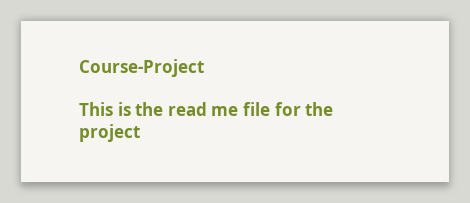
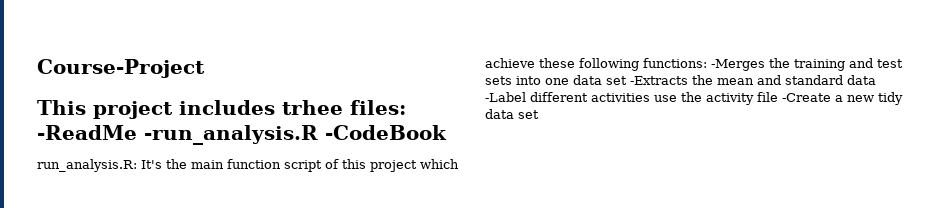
- This is the read me file for the project
+ This project includes trhee files: -ReadMe -run_analysis.R -CodeBook
+ run_analysis.R: It's the main function script of this project which achieve these following functions: -Merges the training and test sets into one data set -Extracts the mean and standard data -Label different activities use the activity file -Create a new tidy data set

